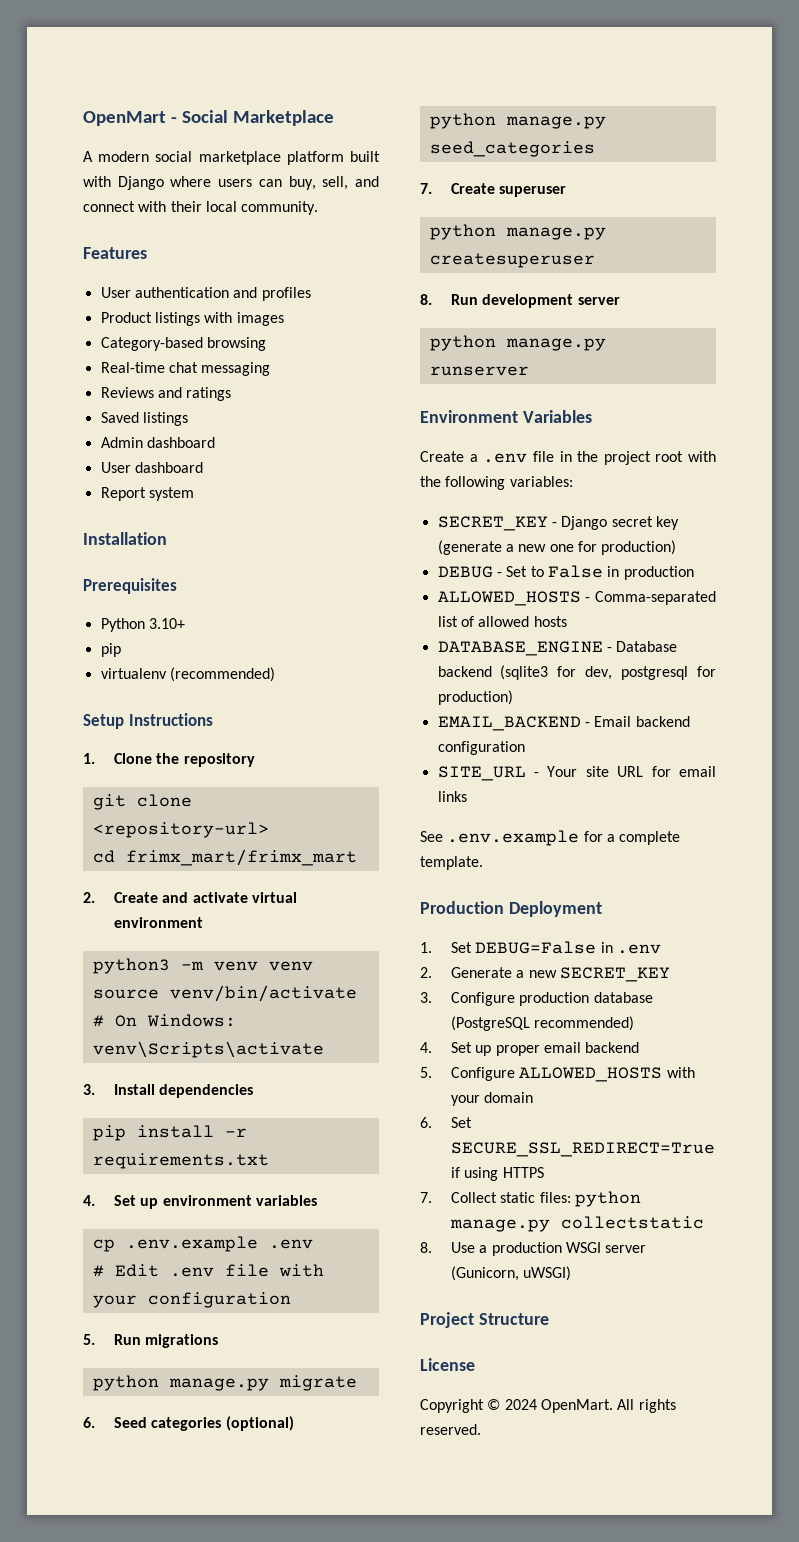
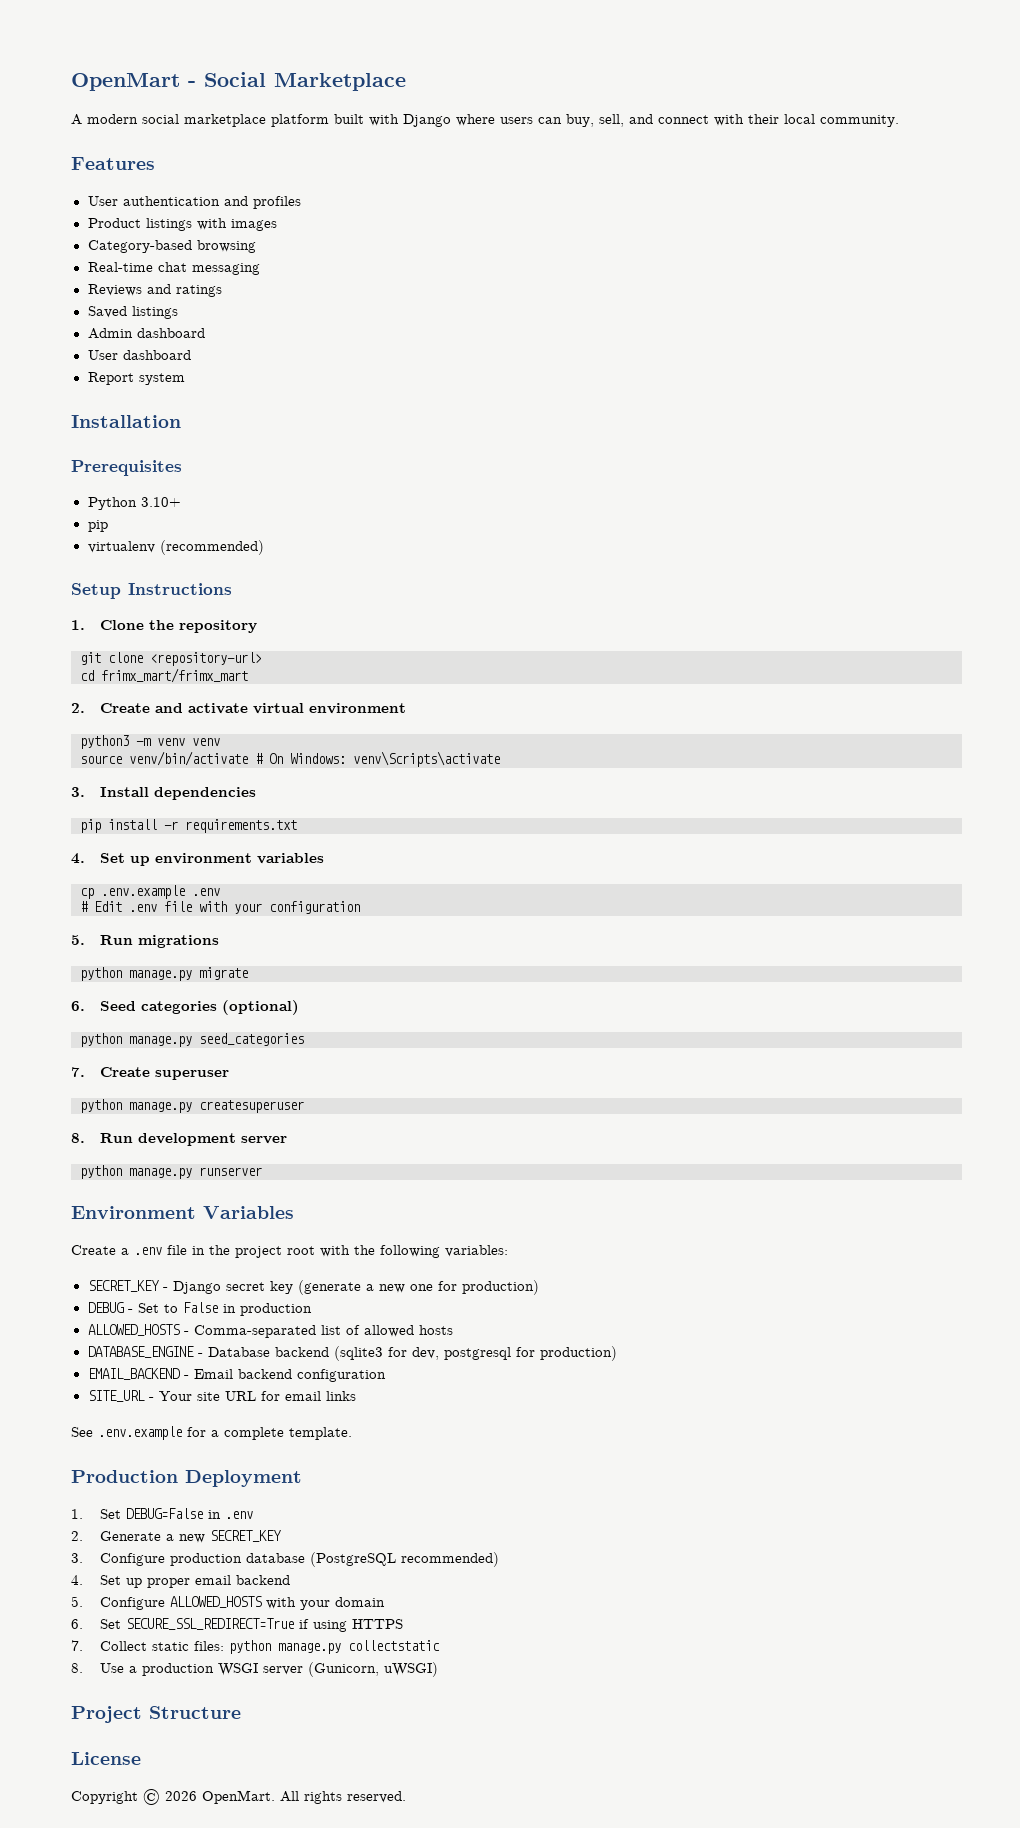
- Copyright © 2024 OpenMart.
+ Copyright © 2026 OpenMart.

